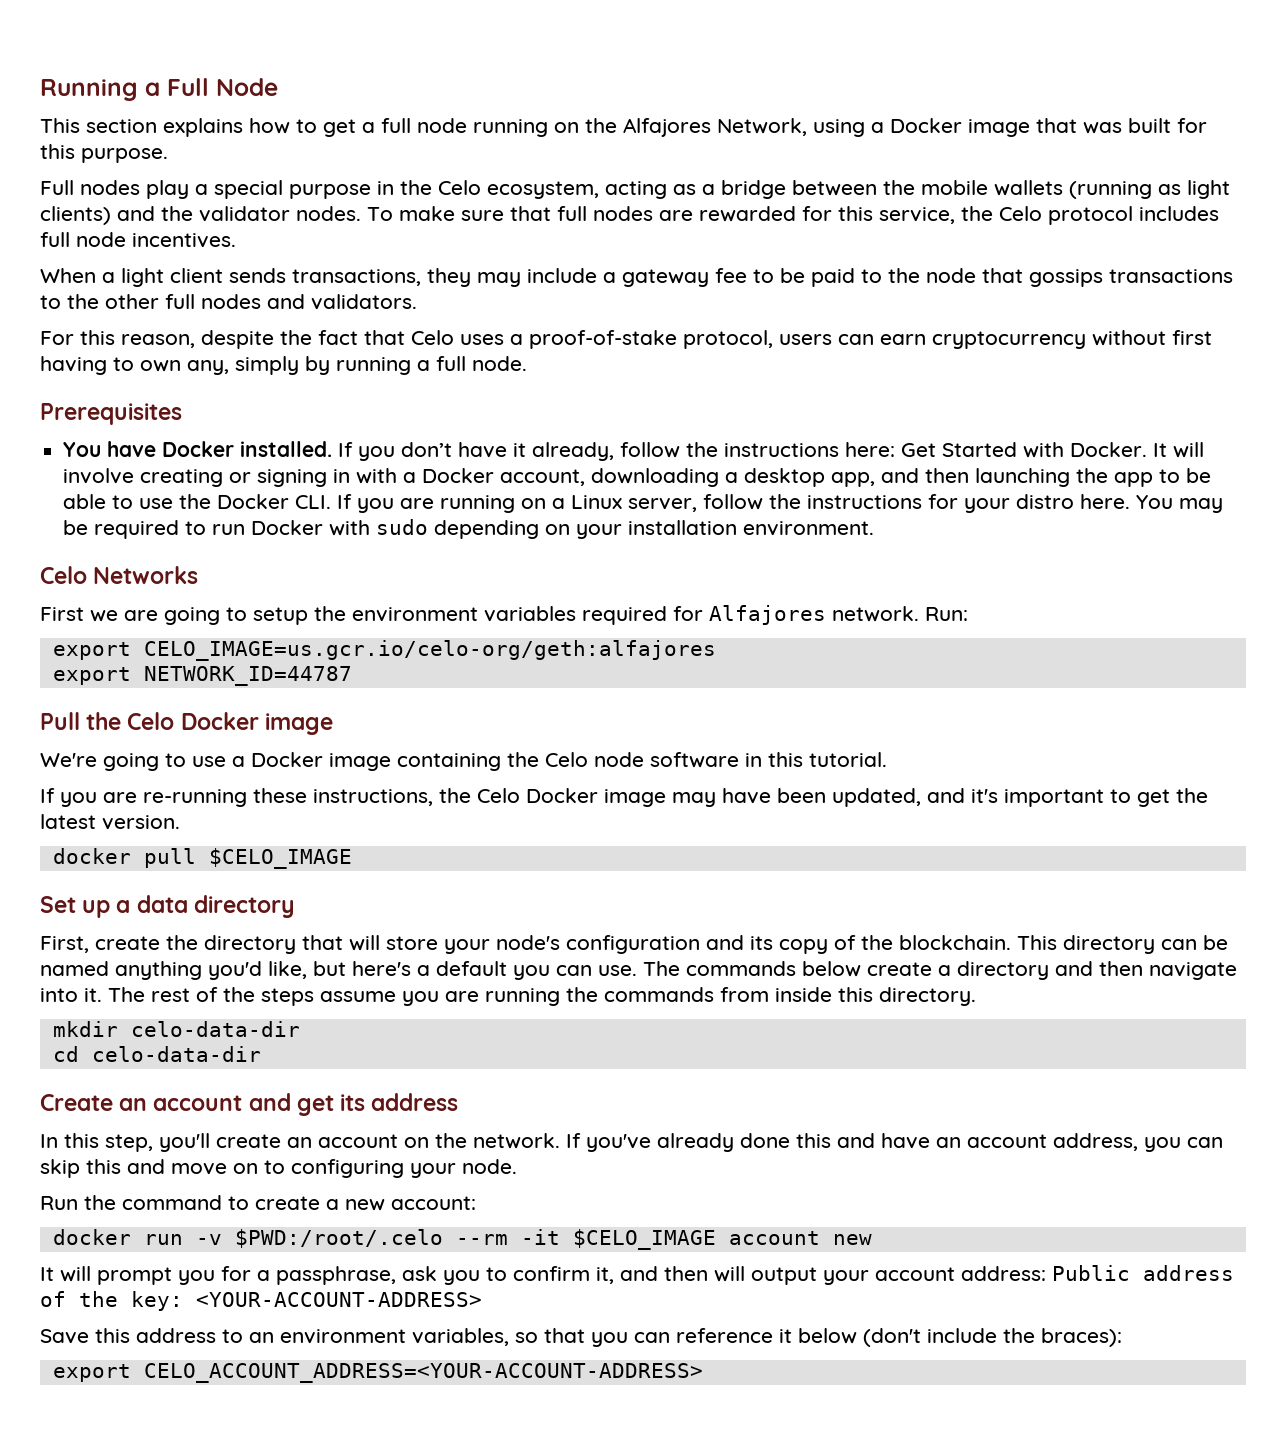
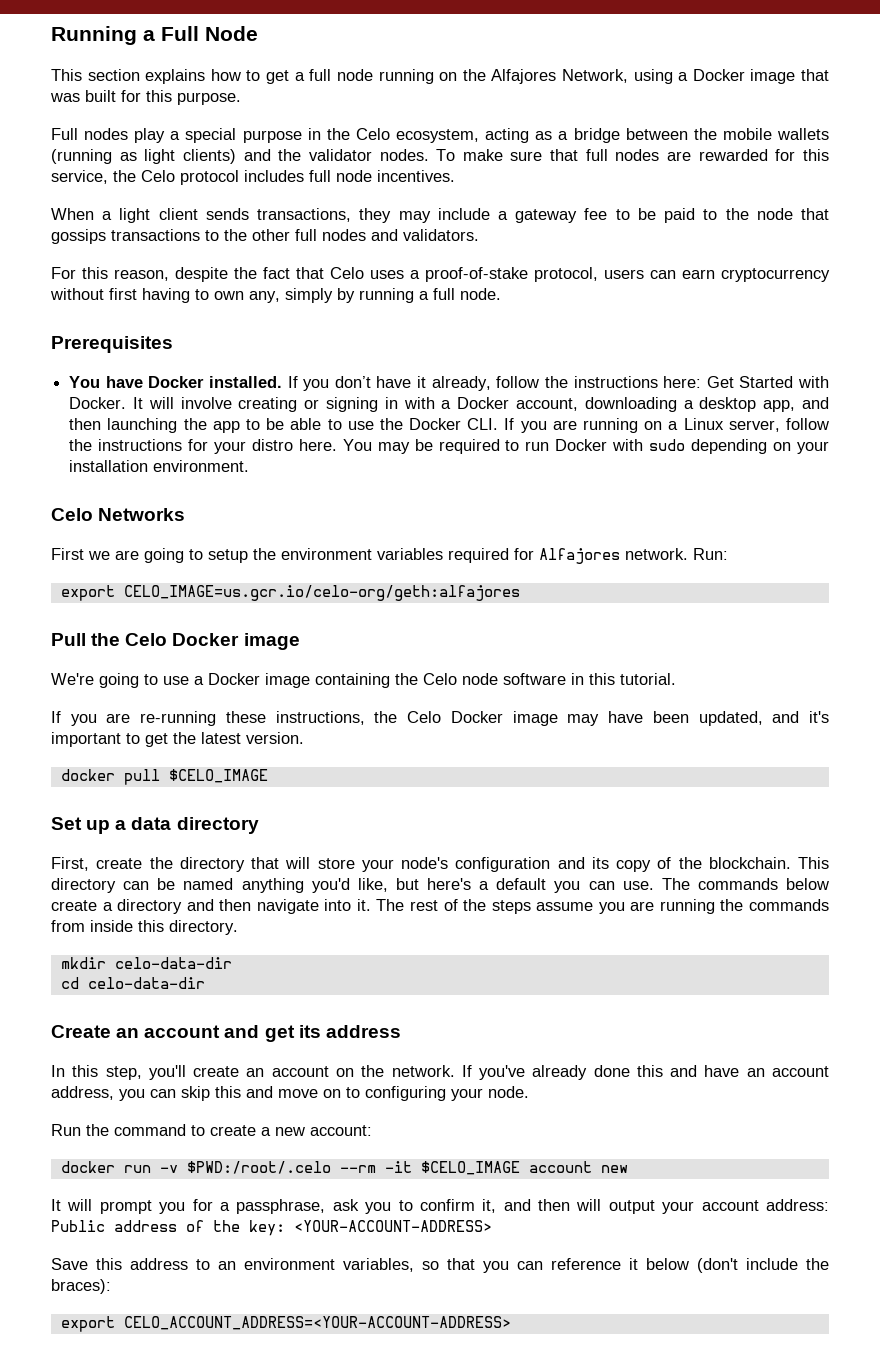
- export NETWORK_ID=44787

